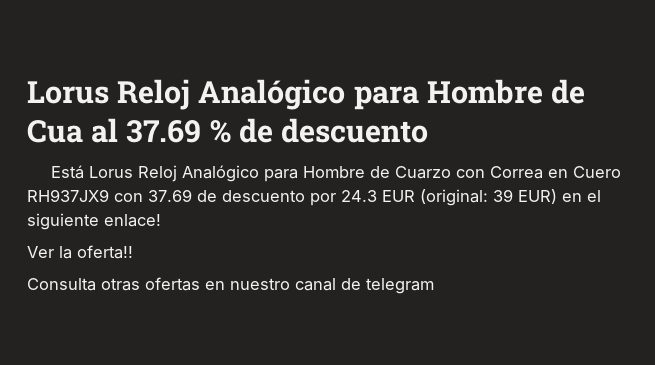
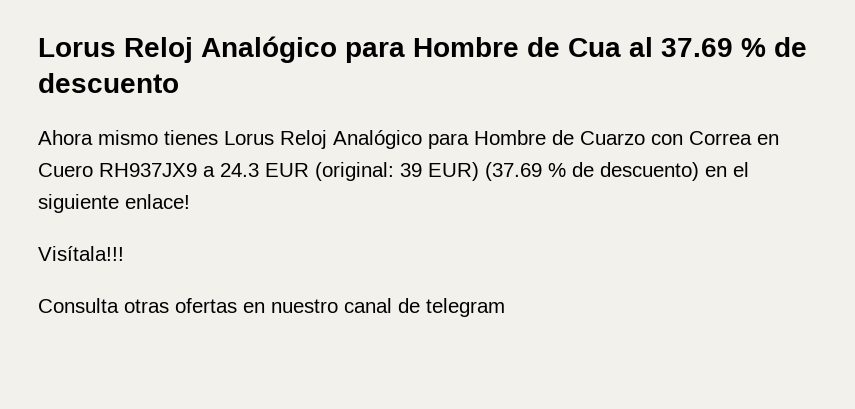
- Está Lorus Reloj Analógico para Hombre de Cuarzo con Correa en Cuero RH937JX9 con 37.69 de descuento por 24.3 EUR (original: 39 EUR) en el siguiente enlace!
+ Ahora mismo tienes Lorus Reloj Analógico para Hombre de Cuarzo con Correa en Cuero RH937JX9 a 24.3 EUR (original: 39 EUR) (37.69 % de descuento) en el siguiente enlace!
- Ver la oferta!!
+ Visítala!!!

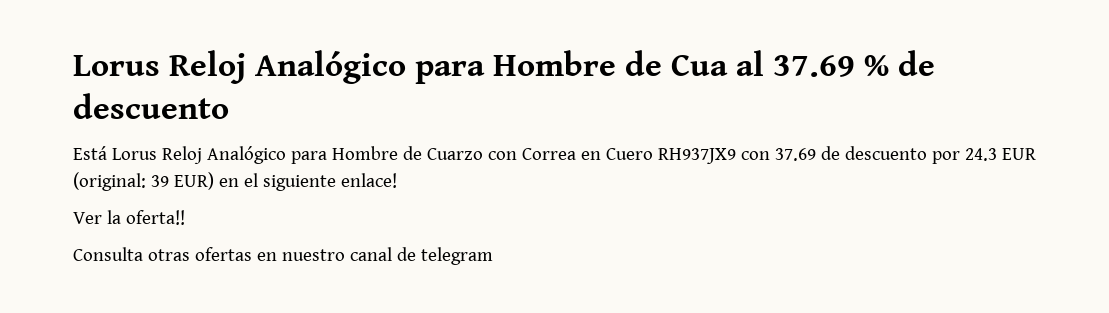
- Ahora mismo tienes Lorus Reloj Analógico para Hombre de Cuarzo con Correa en Cuero RH937JX9 a 24.3 EUR (original: 39 EUR) (37.69 % de descuento) en el siguiente enlace!
+ Está Lorus Reloj Analógico para Hombre de Cuarzo con Correa en Cuero RH937JX9 con 37.69 de descuento por 24.3 EUR (original: 39 EUR) en el siguiente enlace!
- Visítala!!!
+ Ver la oferta!!

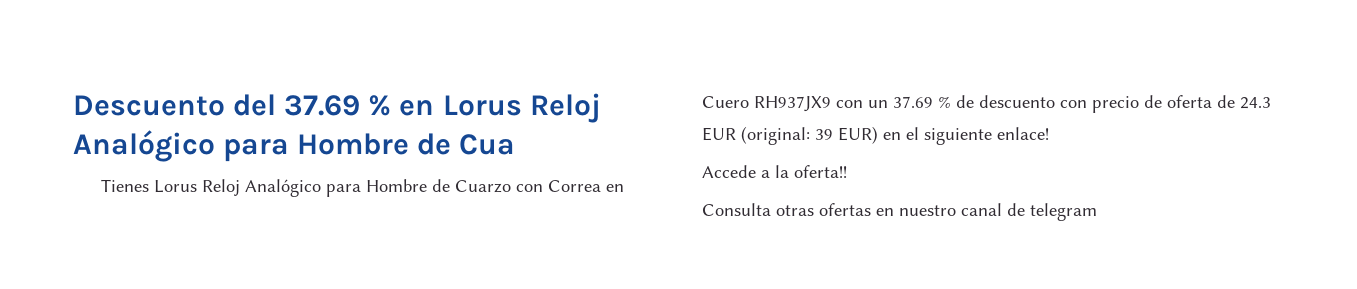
- Lorus Reloj Analógico para Hombre de Cua al 37.69 % de descuento
- Está Lorus Reloj Analógico para Hombre de Cuarzo con Correa en Cuero RH937JX9 con 37.69 de descuento por 24.3 EUR (original: 39 EUR) en el siguiente enlace!
+ Descuento del 37.69 % en Lorus Reloj Analógico para Hombre de Cua
+ Tienes Lorus Reloj Analógico para Hombre de Cuarzo con Correa en Cuero RH937JX9 con un 37.69 % de descuento con precio de oferta de 24.3 EUR (original: 39 EUR) en el siguiente enlace!
- Ver la oferta!!
+ Accede a la oferta!!

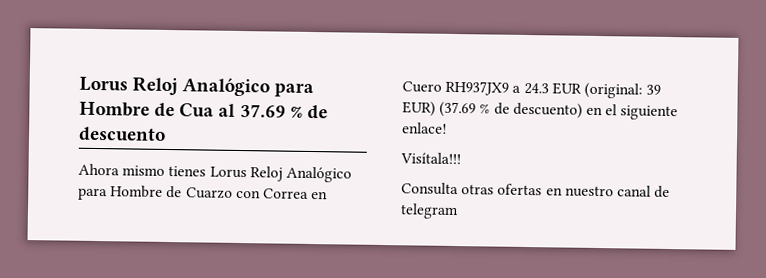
- Descuento del 37.69 % en Lorus Reloj Analógico para Hombre de Cua
- Tienes Lorus Reloj Analógico para Hombre de Cuarzo con Correa en Cuero RH937JX9 con un 37.69 % de descuento con precio de oferta de 24.3 EUR (original: 39 EUR) en el siguiente enlace!
+ Lorus Reloj Analógico para Hombre de Cua al 37.69 % de descuento
+ Ahora mismo tienes Lorus Reloj Analógico para Hombre de Cuarzo con Correa en Cuero RH937JX9 a 24.3 EUR (original: 39 EUR) (37.69 % de descuento) en el siguiente enlace!
- Accede a la oferta!!
+ Visítala!!!

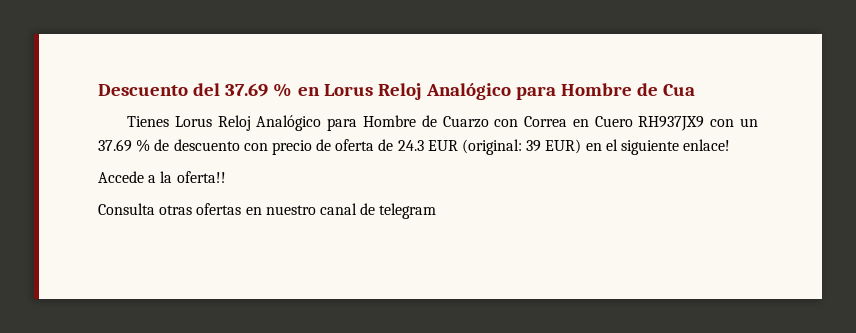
- Lorus Reloj Analógico para Hombre de Cua al 37.69 % de descuento
- Ahora mismo tienes Lorus Reloj Analógico para Hombre de Cuarzo con Correa en Cuero RH937JX9 a 24.3 EUR (original: 39 EUR) (37.69 % de descuento) en el siguiente enlace!
+ Descuento del 37.69 % en Lorus Reloj Analógico para Hombre de Cua
+ Tienes Lorus Reloj Analógico para Hombre de Cuarzo con Correa en Cuero RH937JX9 con un 37.69 % de descuento con precio de oferta de 24.3 EUR (original: 39 EUR) en el siguiente enlace!
- Visítala!!!
+ Accede a la oferta!!

